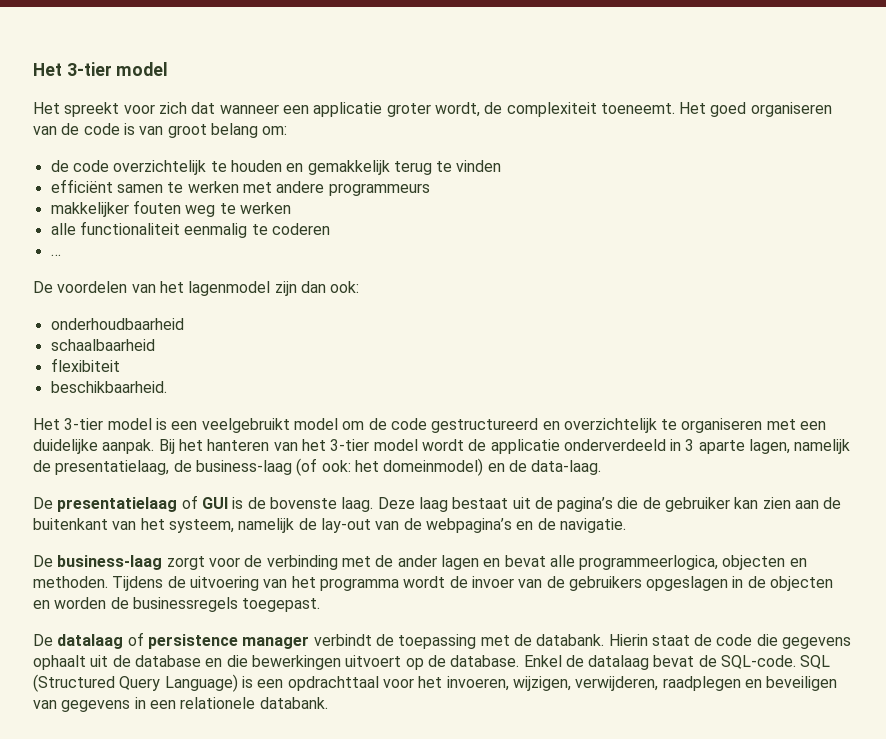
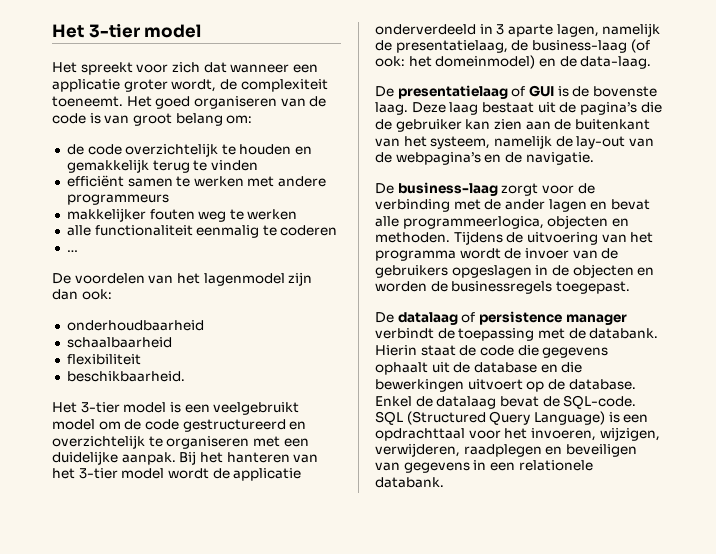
- flexibiteit
+ flexibiliteit

